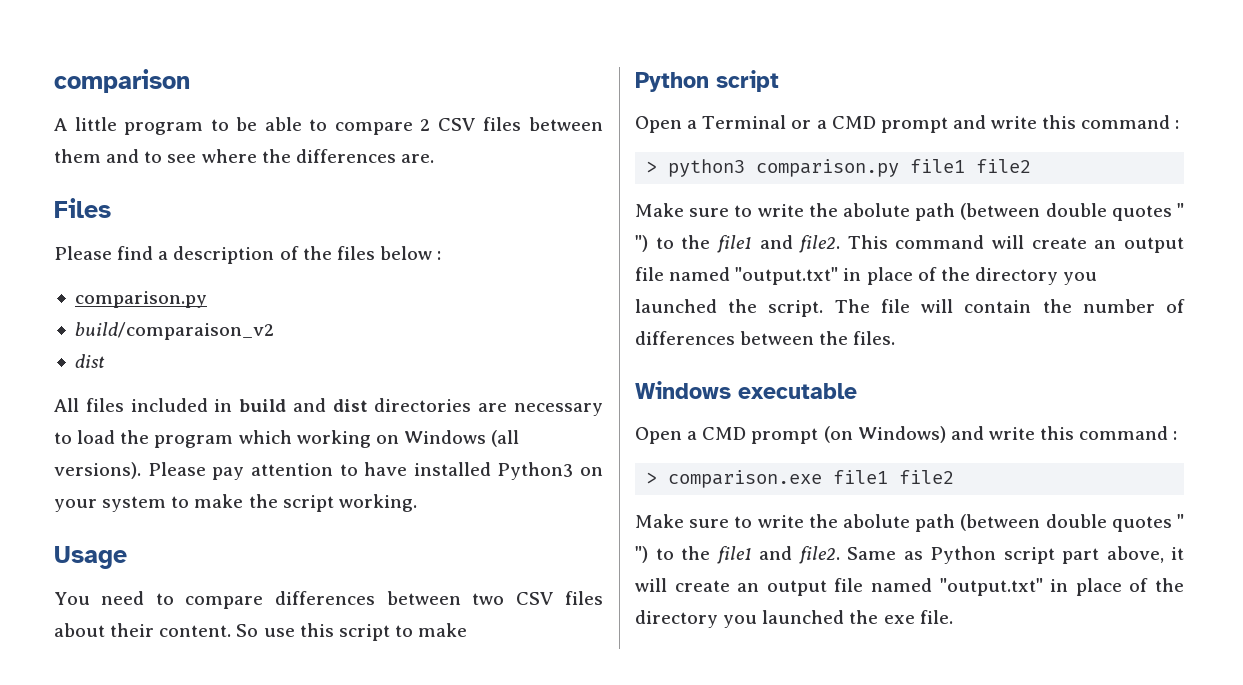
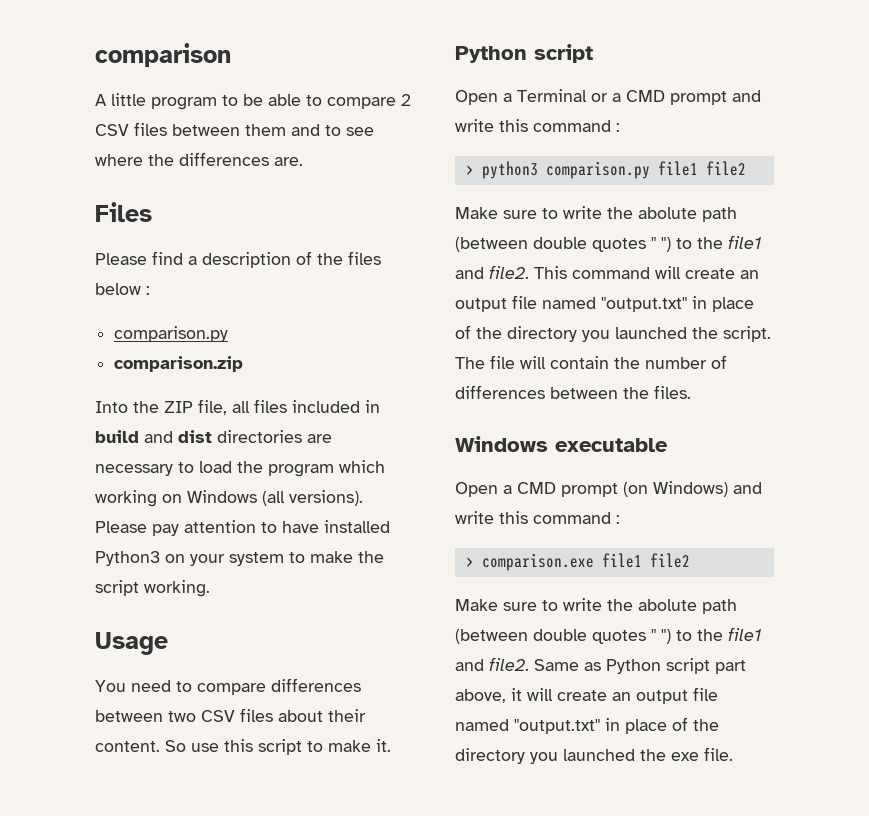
- build/comparaison_v2
- dist
- All files included in build and dist directories are necessary to load the program which working on Windows (all versions).
+ comparison.zip
+ Into the ZIP file, all files included in build and dist directories are necessary to load the program which working on Windows (all versions).
- So use this script to make
+ So use this script to make it.

